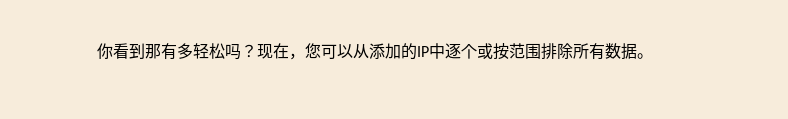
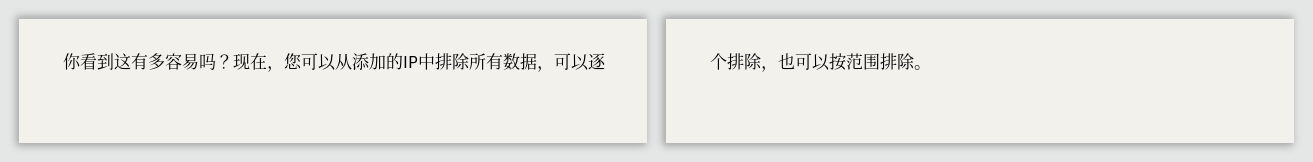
- 你看到那有多轻松吗？
+ 你看到这有多容易吗？
- 现在，您可以从添加的IP中逐个或按范围排除所有数据。
+ 现在，您可以从添加的IP中排除所有数据，可以逐个排除，也可以按范围排除。

